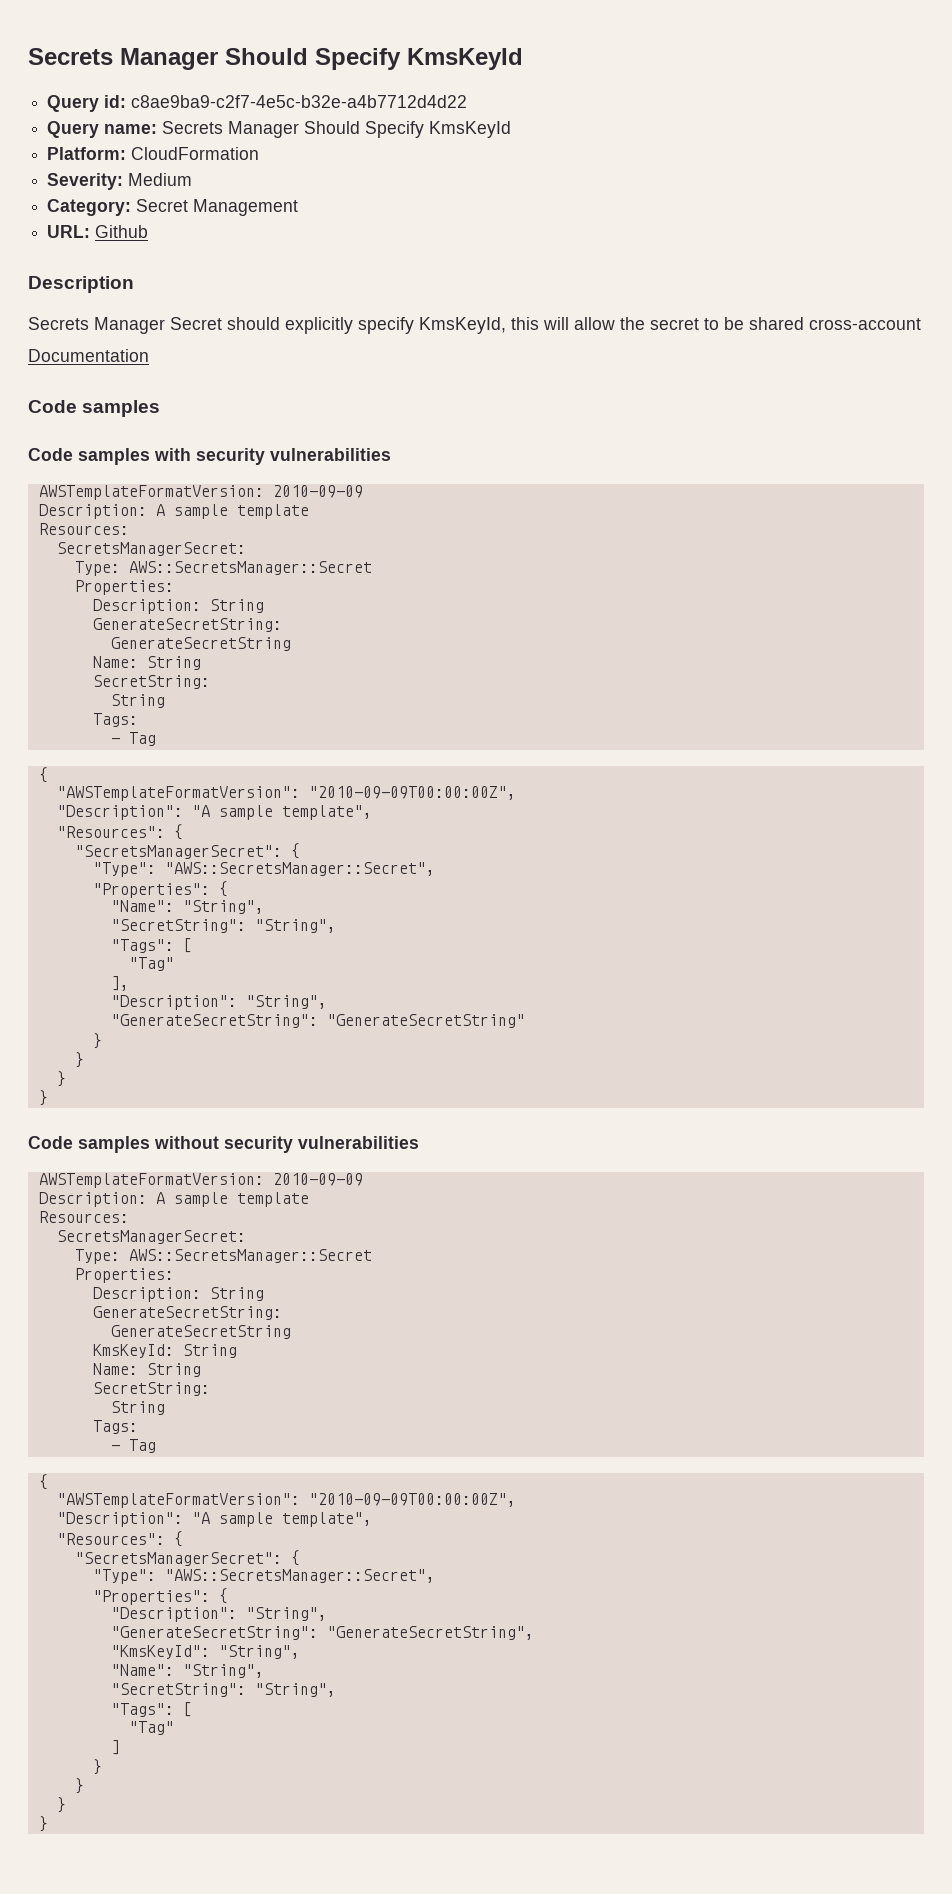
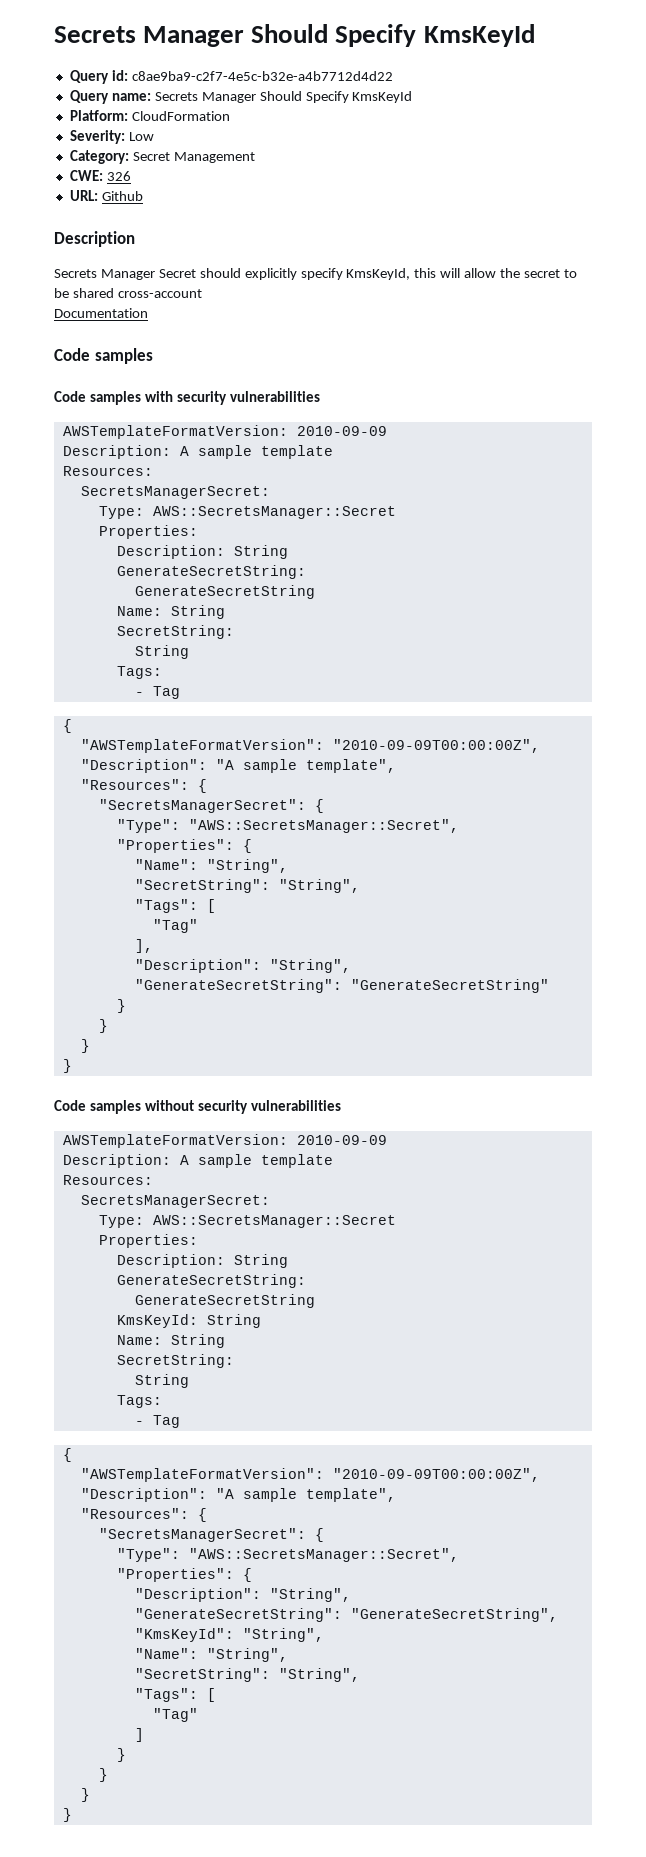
- Severity: Medium
+ Severity: Low
+ CWE: 326

